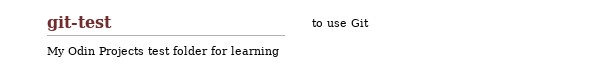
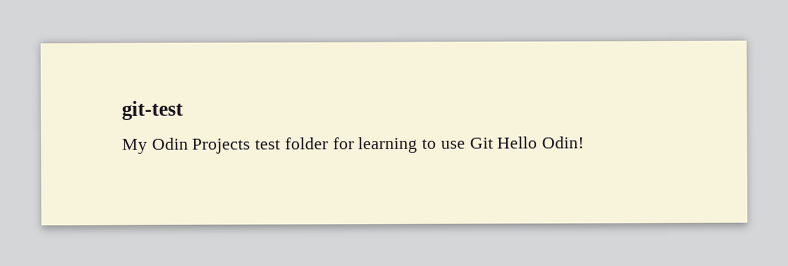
- My Odin Projects test folder for learning to use Git
+ My Odin Projects test folder for learning to use Git Hello Odin!

